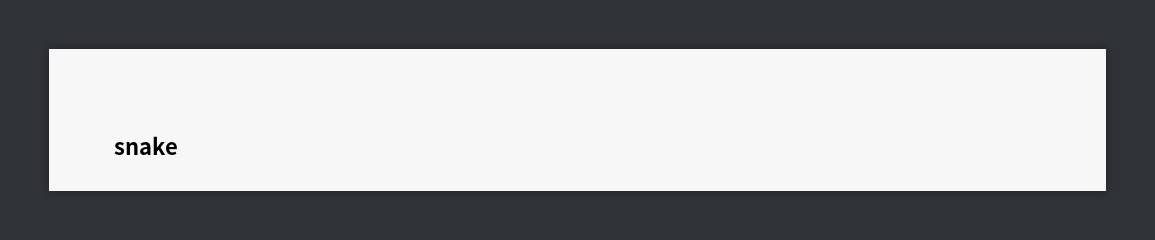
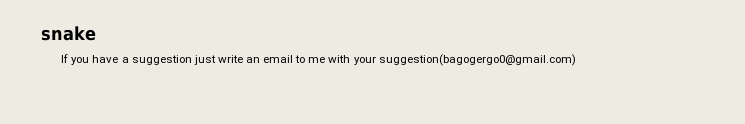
+ If you have a suggestion just write an email to me with your suggestion(bagogergo0@gmail.com)

